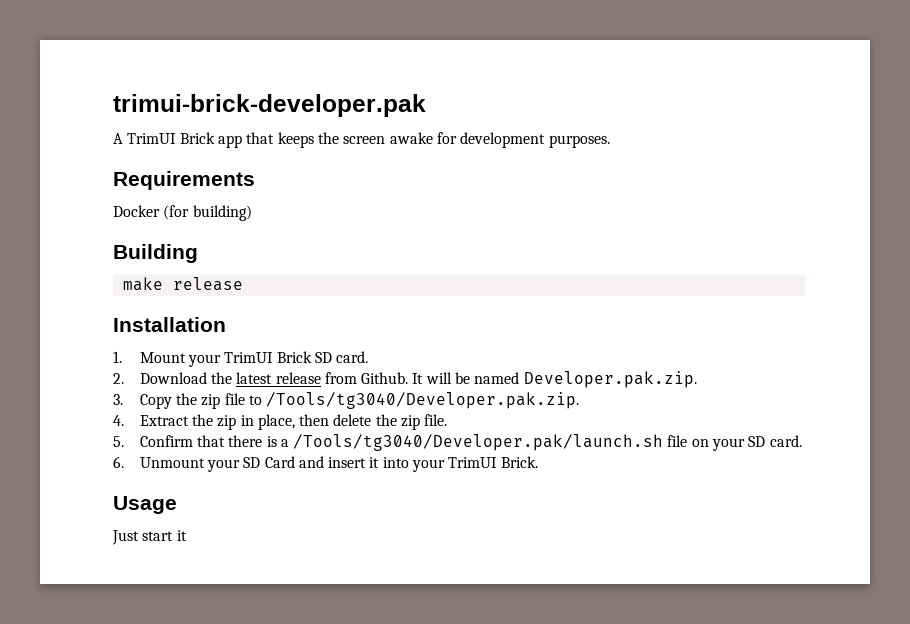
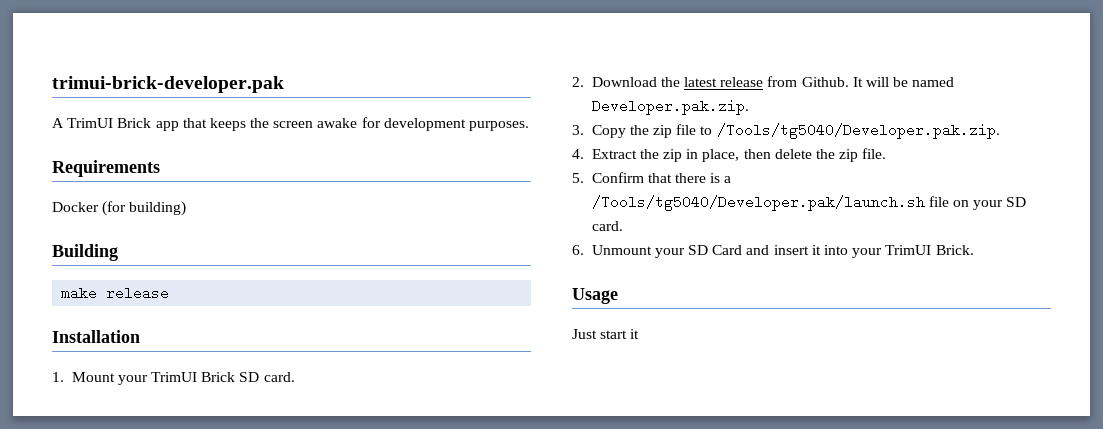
- 3. Copy the zip file to /Tools/tg3040/Developer.pak.zip.
+ 3. Copy the zip file to /Tools/tg5040/Developer.pak.zip.
- 5. Confirm that there is a /Tools/tg3040/Developer.pak/launch.sh file on your SD card.
+ 5. Confirm that there is a /Tools/tg5040/Developer.pak/launch.sh file on your SD card.

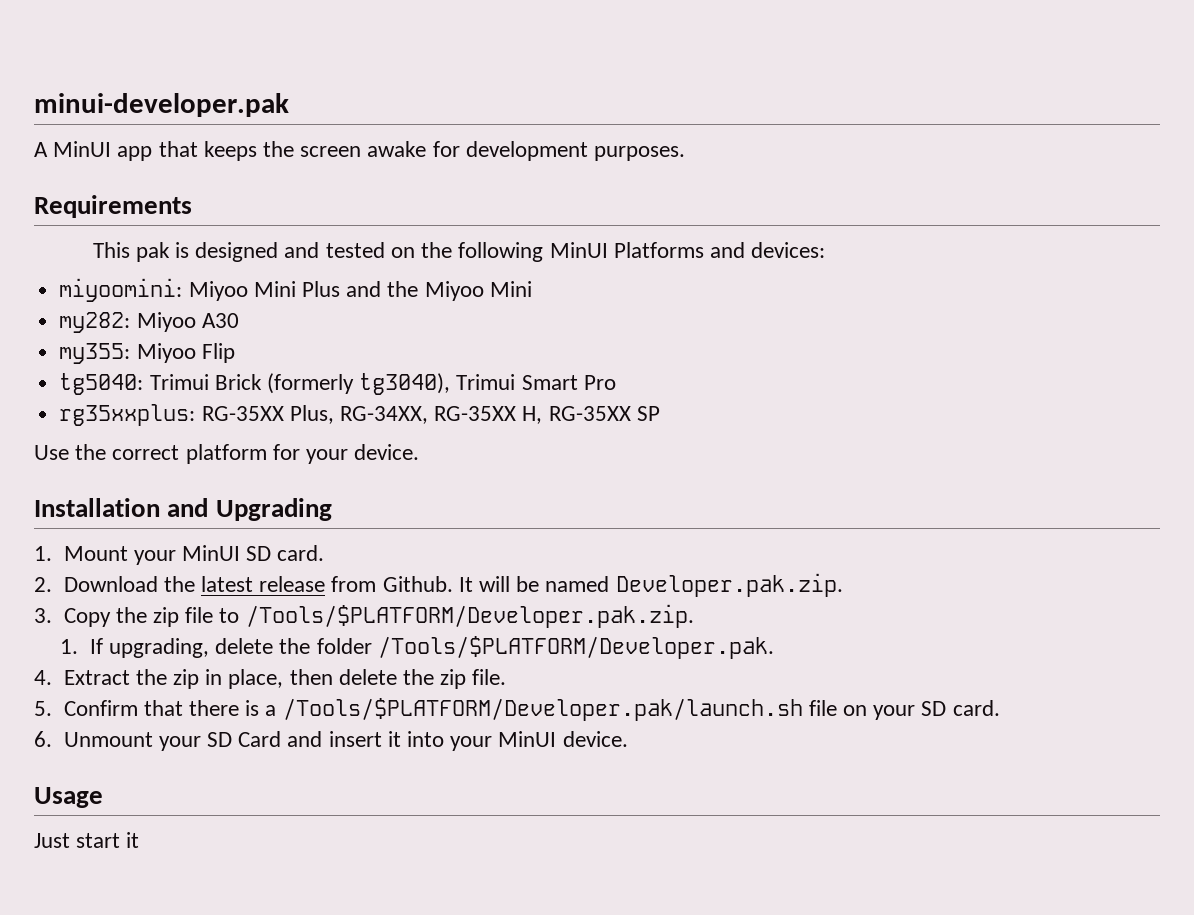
- trimui-brick-developer.pak
+ minui-developer.pak
- A TrimUI Brick app that keeps the screen awake for development purposes.
+ A MinUI app that keeps the screen awake for development purposes.
- Docker (for building)
- Building
- make release
+ This pak is designed and tested on the following MinUI Platforms and devices:
+ miyoomini: Miyoo Mini Plus and the Miyoo Mini
+ my282: Miyoo A30
+ my355: Miyoo Flip
+ tg5040: Trimui Brick (formerly tg3040), Trimui Smart Pro
+ rg35xxplus: RG-35XX Plus, RG-34XX, RG-35XX H, RG-35XX SP
+ Use the correct platform for your device.
- Installation
+ Installation and Upgrading
- 1. Mount your TrimUI Brick SD card.
+ 1. Mount your MinUI SD card.
- 3. Copy the zip file to /Tools/tg5040/Developer.pak.zip.
+ 3. Copy the zip file to /Tools/$PLATFORM/Developer.pak.zip.
+ 1. If upgrading, delete the folder /Tools/$PLATFORM/Developer.pak.
- 5. Confirm that there is a /Tools/tg5040/Developer.pak/launch.sh file on your SD card.
+ 5. Confirm that there is a /Tools/$PLATFORM/Developer.pak/launch.sh file on your SD card.
- 6. Unmount your SD Card and insert it into your TrimUI Brick.
+ 6. Unmount your SD Card and insert it into your MinUI device.

